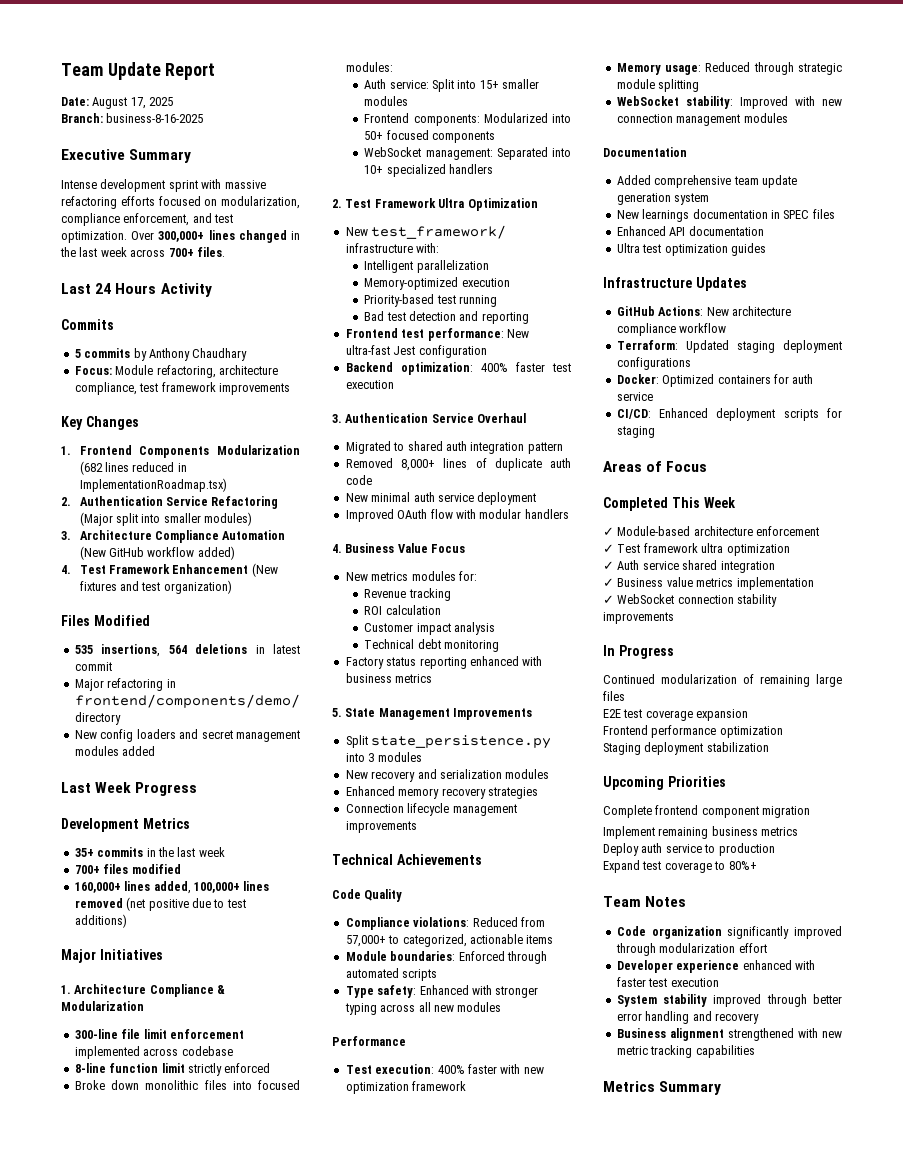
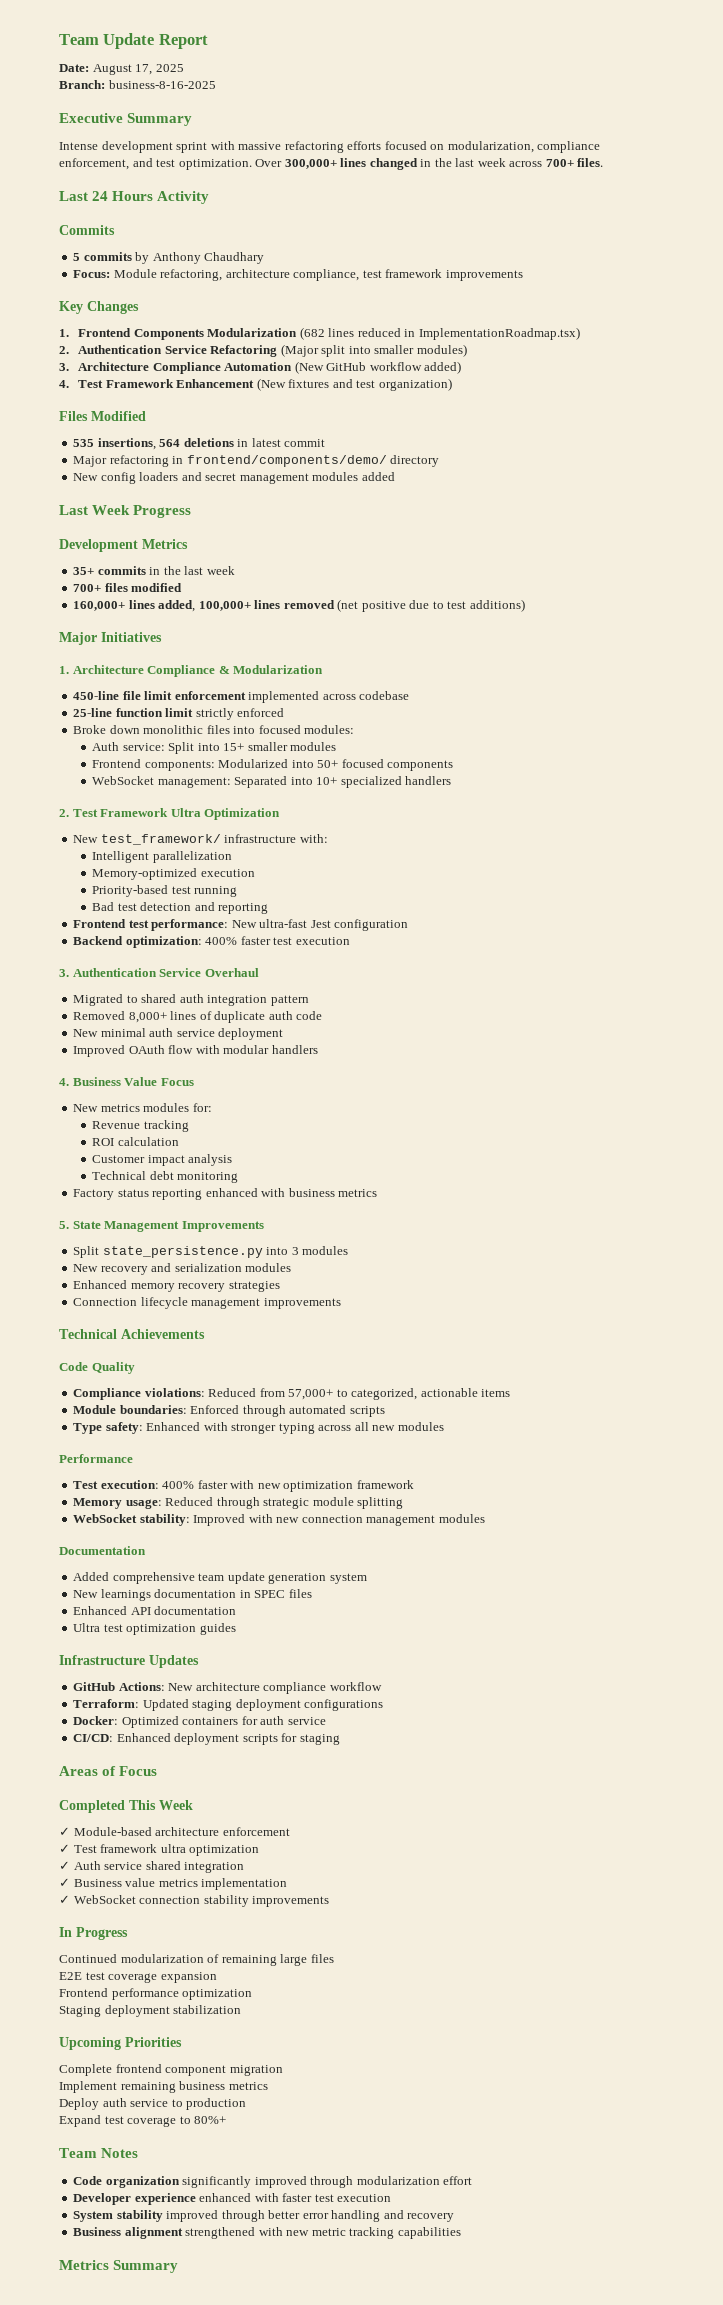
- 300-line file limit enforcement implemented across codebase
+ 450-line file limit enforcement implemented across codebase
- 8-line function limit strictly enforced
+ 25-line function limit strictly enforced

